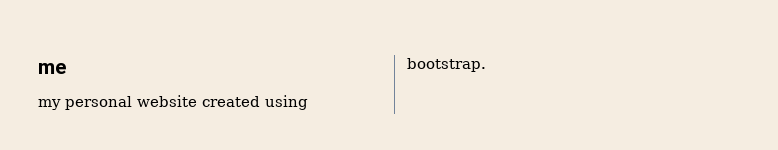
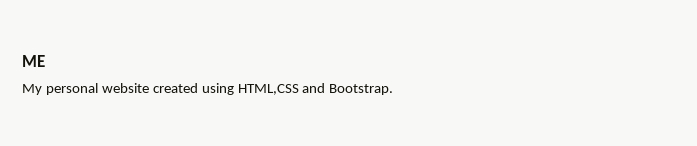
- me
- my personal website created using bootstrap.
+ ME
+ My personal website created using HTML,CSS and Bootstrap.

